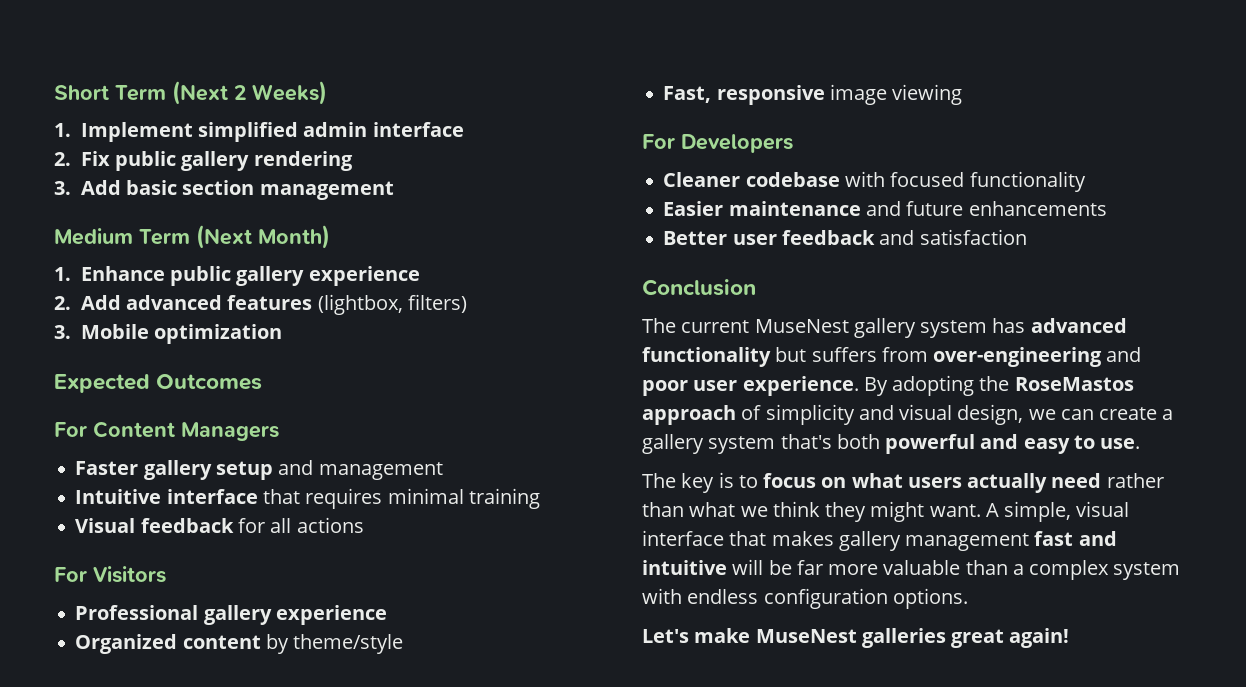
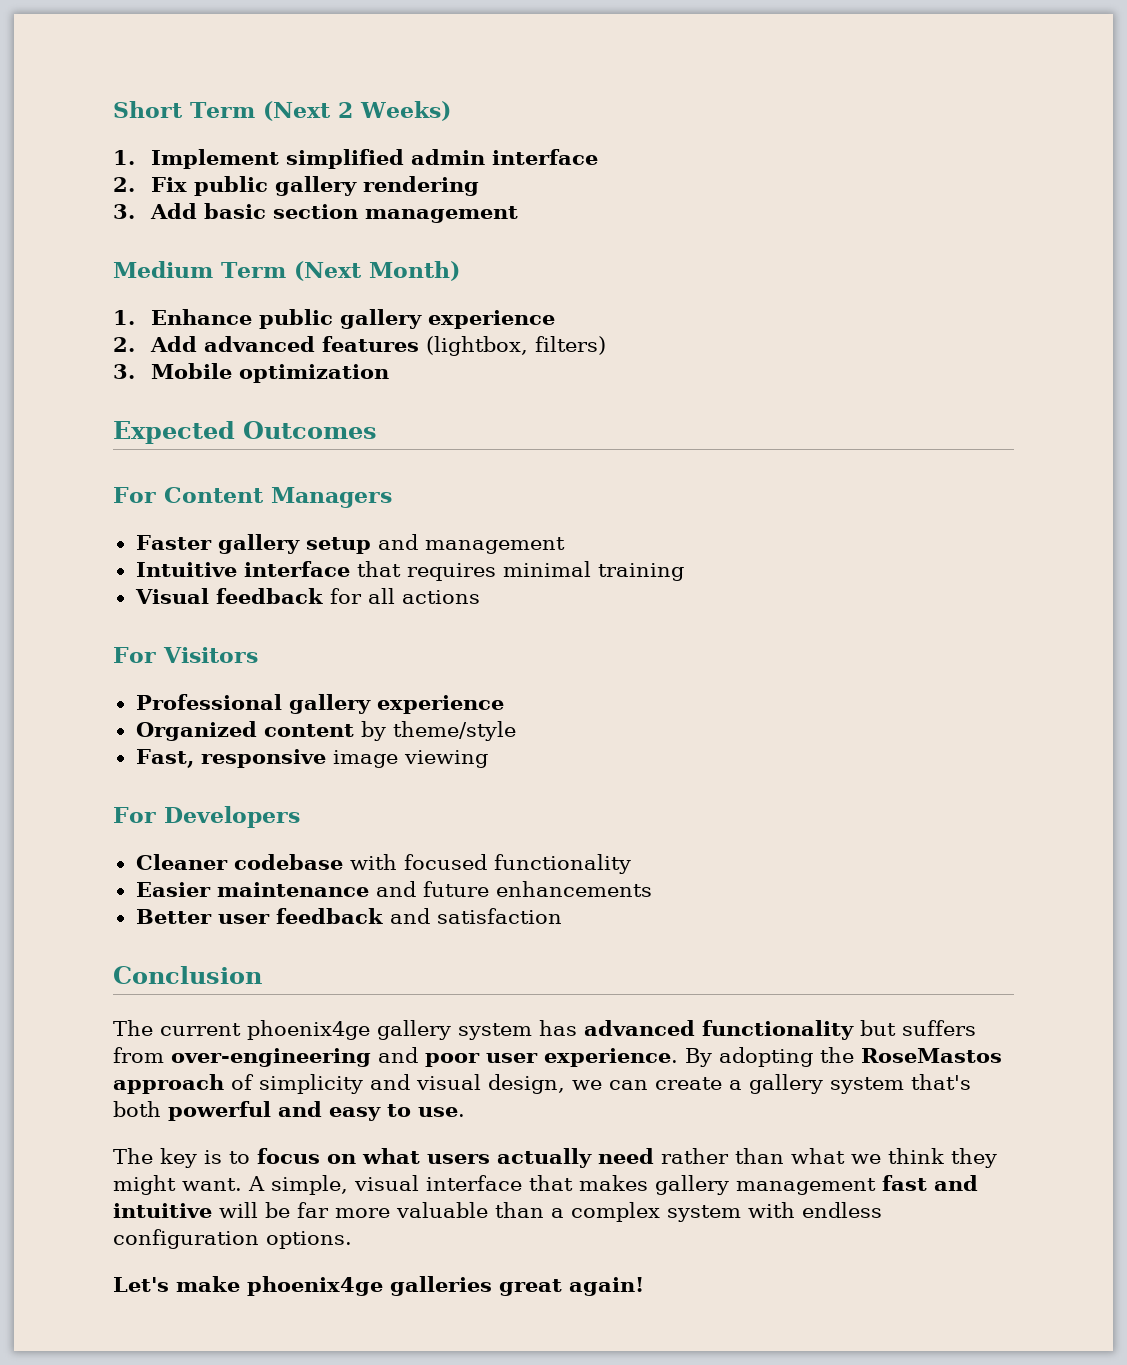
- The current MuseNest gallery system has advanced functionality but suffers from over-engineering and poor user experience.
+ The current phoenix4ge gallery system has advanced functionality but suffers from over-engineering and poor user experience.
- Let's make MuseNest galleries great again!
+ Let's make phoenix4ge galleries great again!

